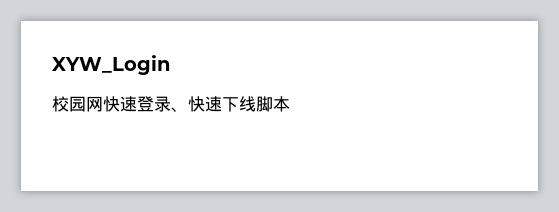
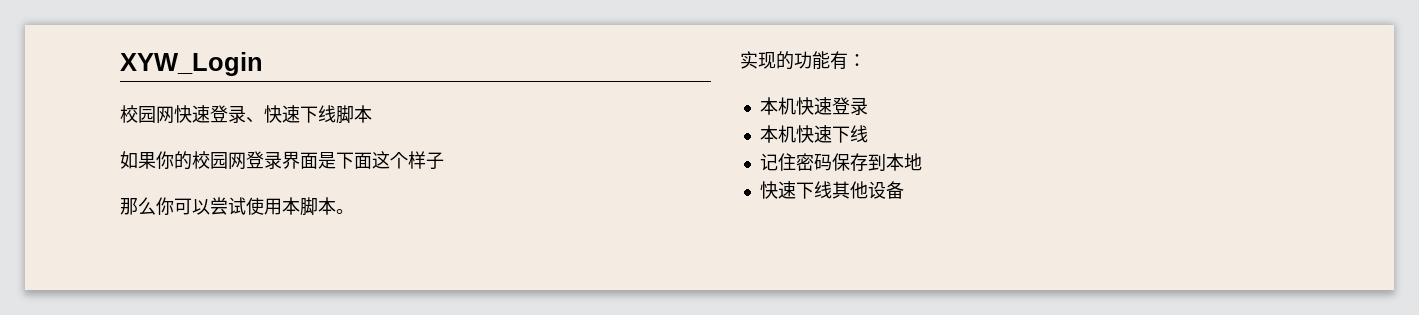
+ 如果你的校园网登录界面是下面这个样子
+ 那么你可以尝试使用本脚本。
+ 实现的功能有：
+ 本机快速登录
+ 本机快速下线
+ 记住密码保存到本地
+ 快速下线其他设备

